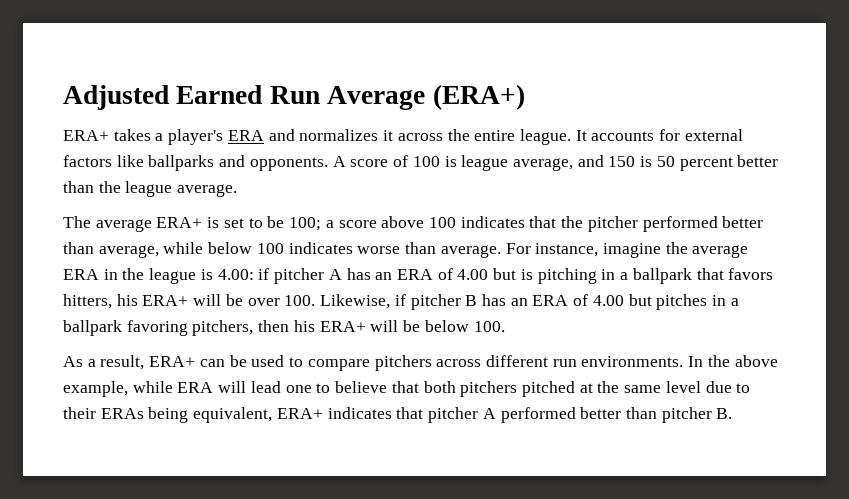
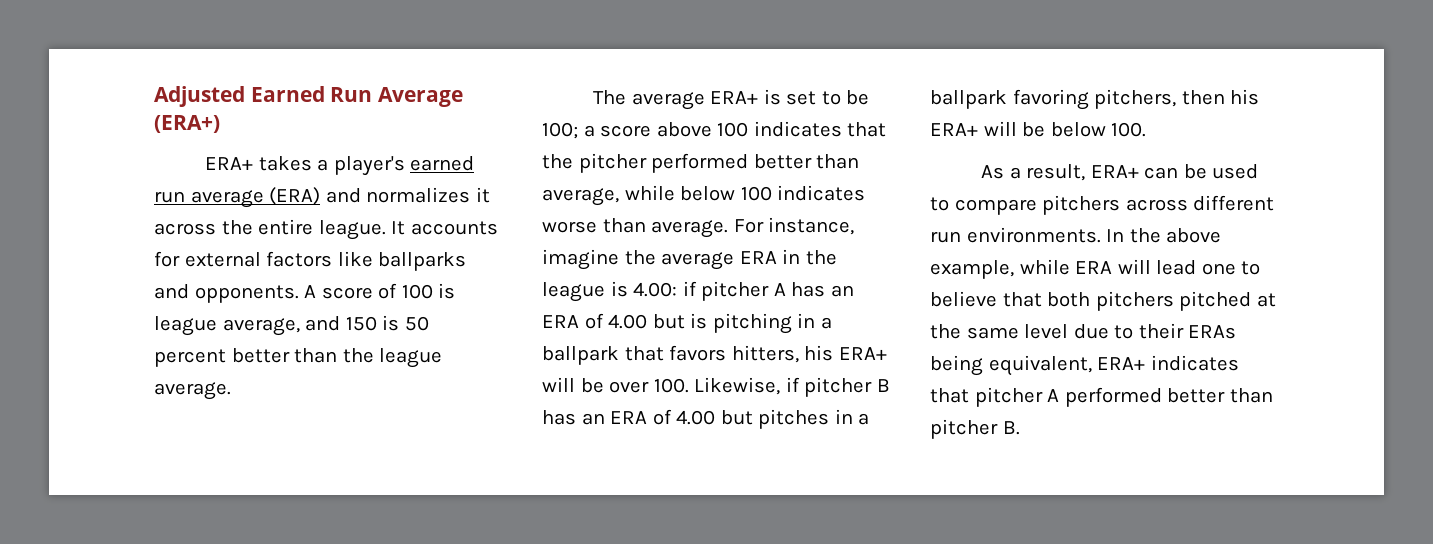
- ERA+ takes a player's ERA and normalizes it across the entire league.
+ ERA+ takes a player's earned run average (ERA) and normalizes it across the entire league.

